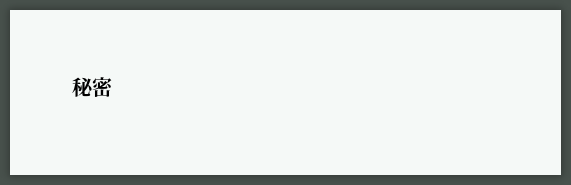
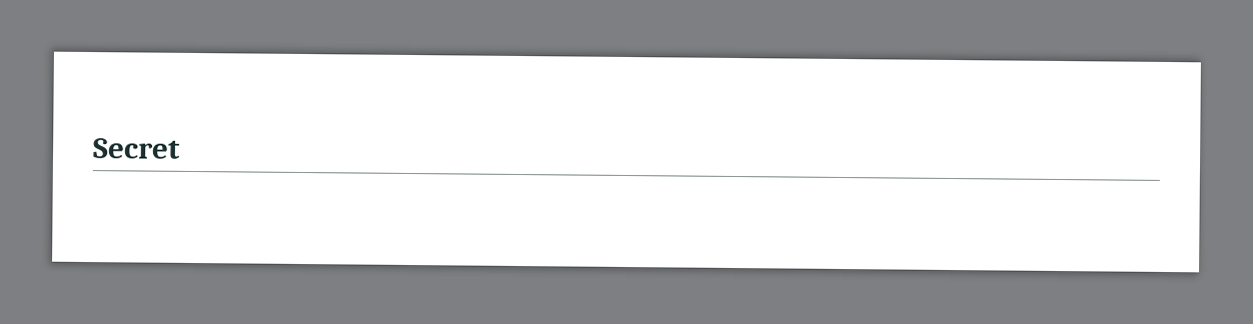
- 秘密
+ Secret

